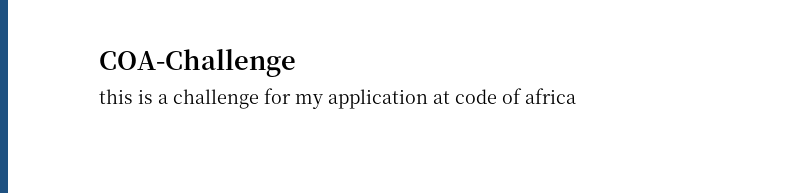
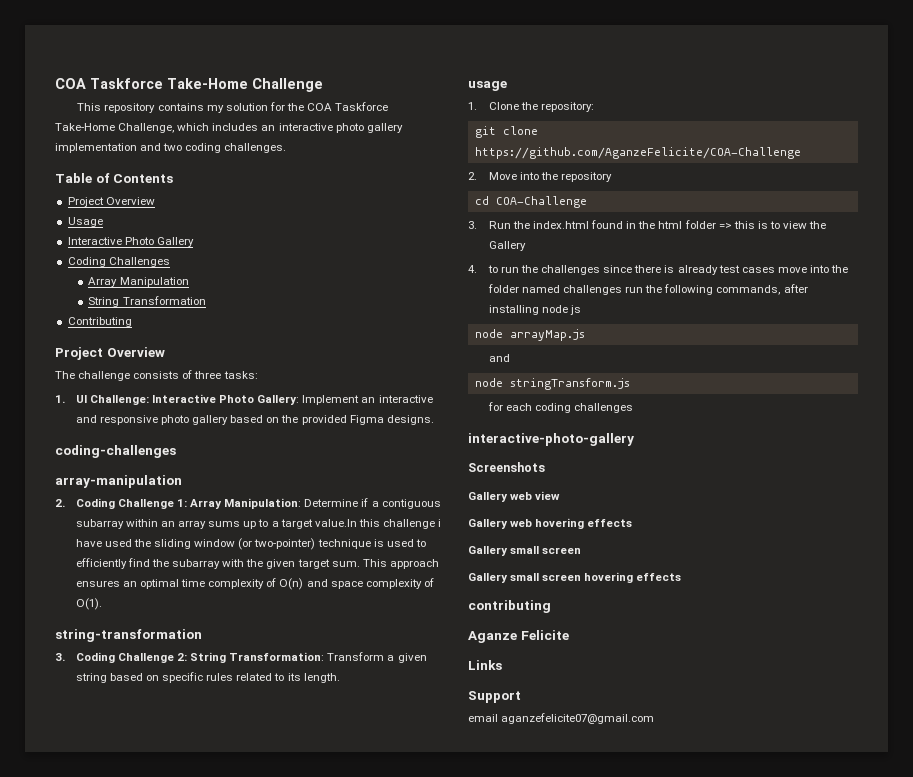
- COA-Challenge
- this is a challenge for my application at code of africa
+ COA Taskforce Take-Home Challenge
+ This repository contains my solution for the COA Taskforce Take-Home Challenge, which includes an interactive photo gallery implementation and two coding challenges.
+ Table of Contents
+ Project Overview
+ Usage
+ Interactive Photo Gallery
+ Coding Challenges
+ Array Manipulation
+ String Transformation
+ Contributing
+ Project Overview
+ The challenge consists of three tasks:
+ 1. UI Challenge: Interactive Photo Gallery: Implement an interactive and responsive photo gallery based on the provided Figma designs.
+ coding-challenges
+ array-manipulation
+ 2. Coding Challenge 1: Array Manipulation: Determine if a contiguous subarray within an array sums up to a target value.In this challenge i have used the sliding window (or two-pointer) technique is used to efficiently find the subarray with the given target sum. This approach ensures an optimal time complexity of O(n) and space complexity of O(1).
+ string-transformation
+ 3. Coding Challenge 2: String Transformation: Transform a given string based on specific rules related to its length.
+ usage
+ 1. Clone the repository:
+ git clone https://github.com/AganzeFelicite/COA-Challenge
+ 2. Move into the repository
+ cd COA-Challenge
+ 3. Run the index.html found in the html folder => this is to view the Gallery
+ 4. to run the challenges since there is already test cases move into the folder named challenges run the following commands, after installing node js
+ node arrayMap.js
+ and
+ node stringTransform.js
+ for each coding challenges
+ interactive-photo-gallery
+ Screenshots
+ Gallery web view
+ Gallery web hovering effects
+ Gallery small screen
+ Gallery small screen hovering effects
+ contributing
+ Aganze Felicite
+ Links
+ Support
+ email aganzefelicite07@gmail.com

